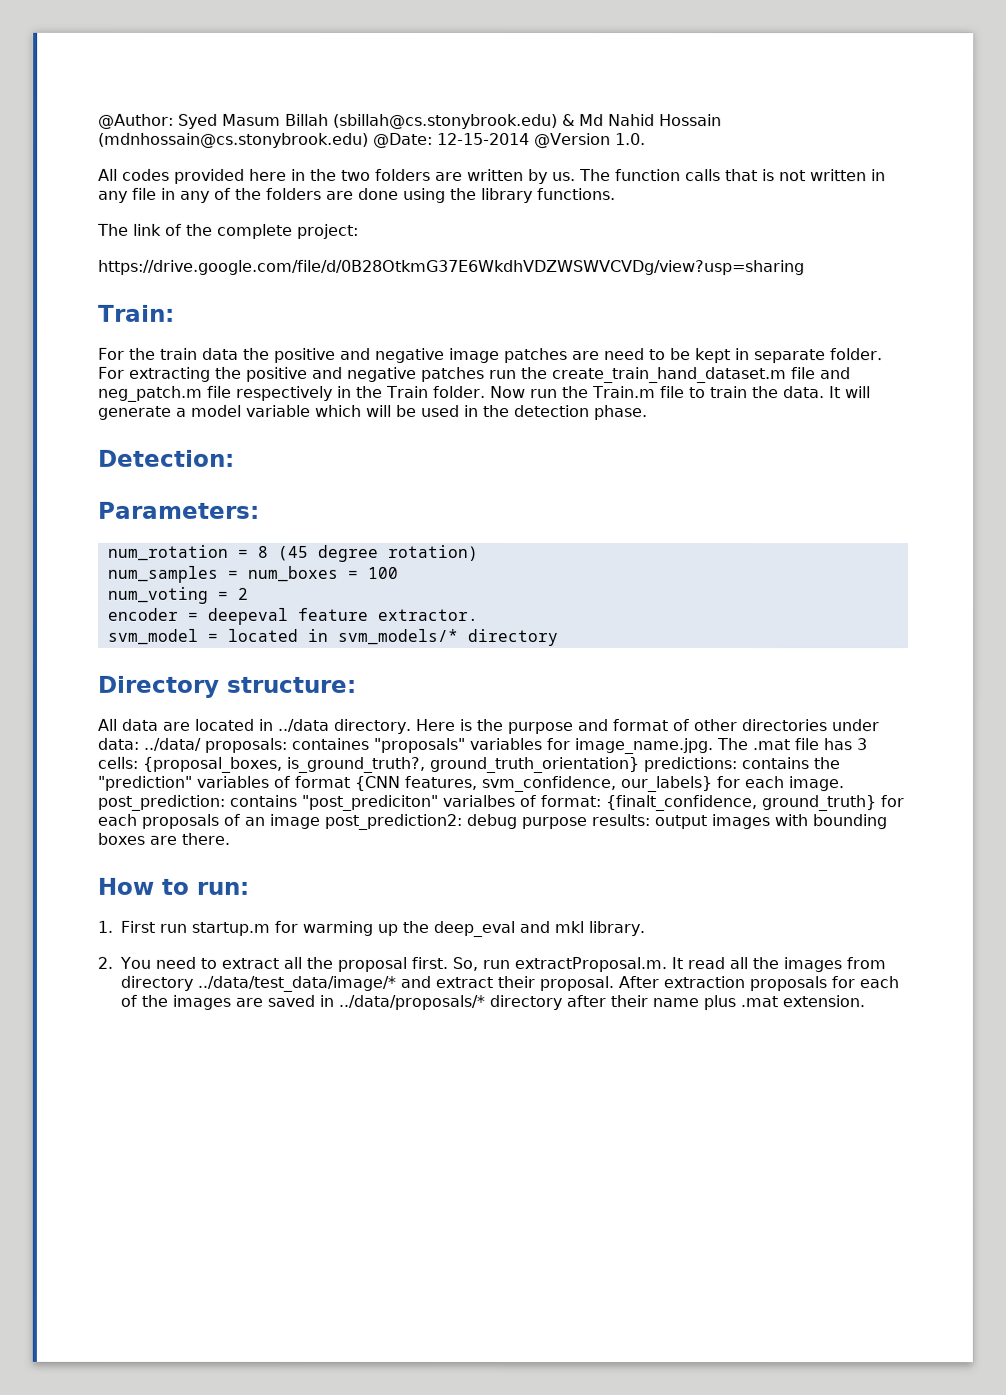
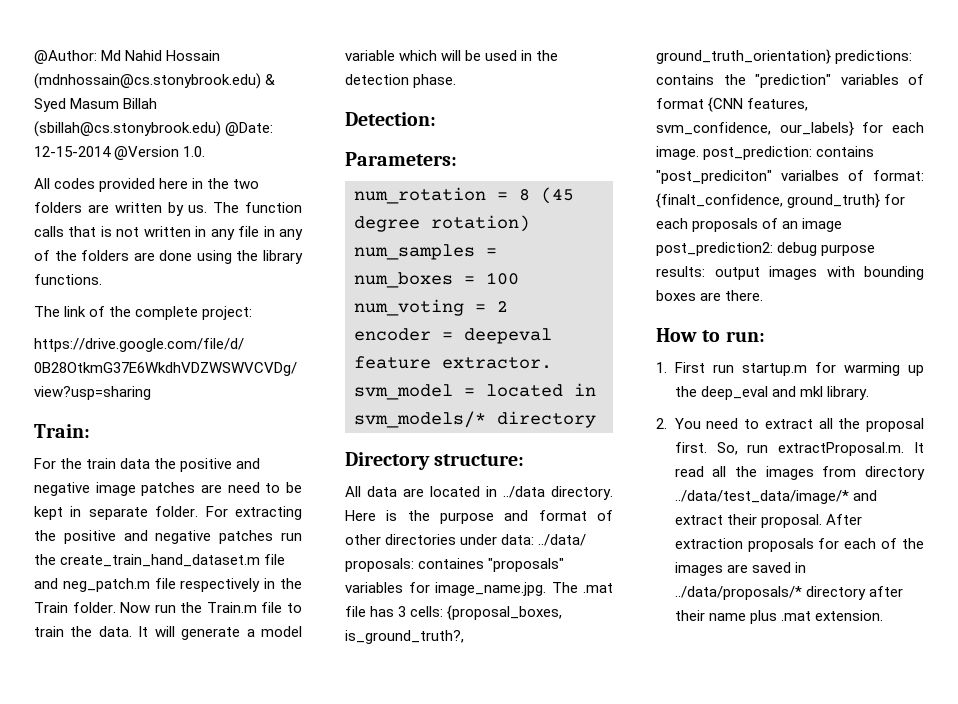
- @Author: Syed Masum Billah (sbillah@cs.stonybrook.edu) & Md Nahid Hossain (mdnhossain@cs.stonybrook.edu) @Date: 12-15-2014 @Version 1.0.
+ @Author: Md Nahid Hossain (mdnhossain@cs.stonybrook.edu) & Syed Masum Billah (sbillah@cs.stonybrook.edu) @Date: 12-15-2014 @Version 1.0.

